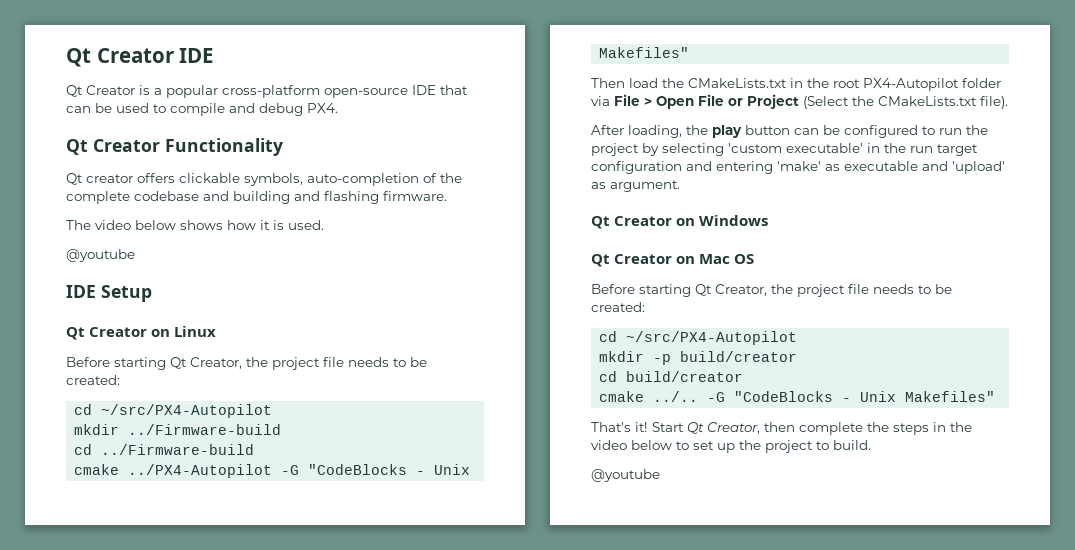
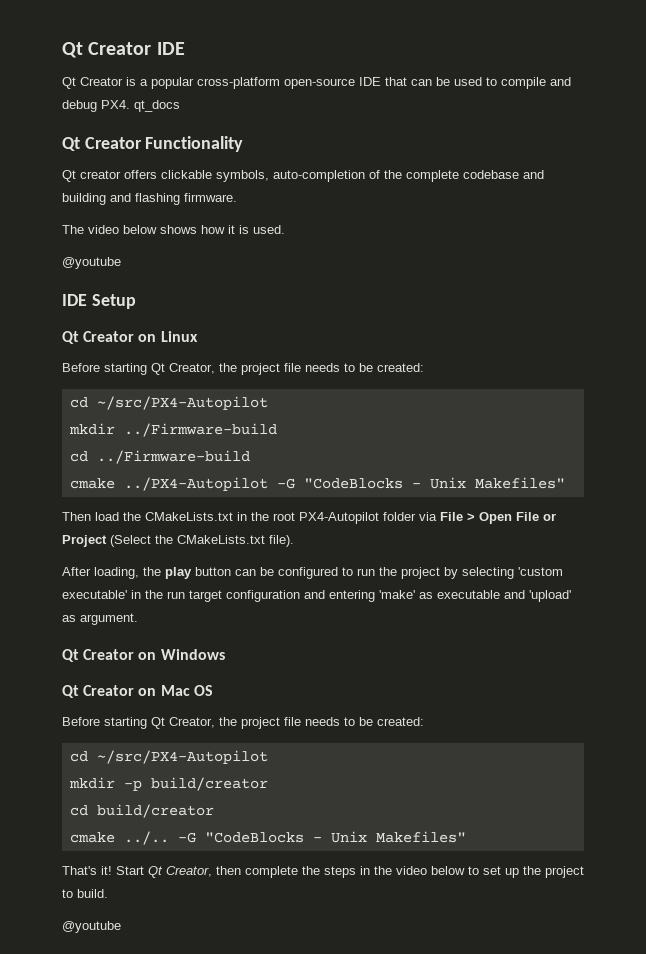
- Qt Creator is a popular cross-platform open-source IDE that can be used to compile and debug PX4.
+ Qt Creator is a popular cross-platform open-source IDE that can be used to compile and debug PX4. qt_docs

